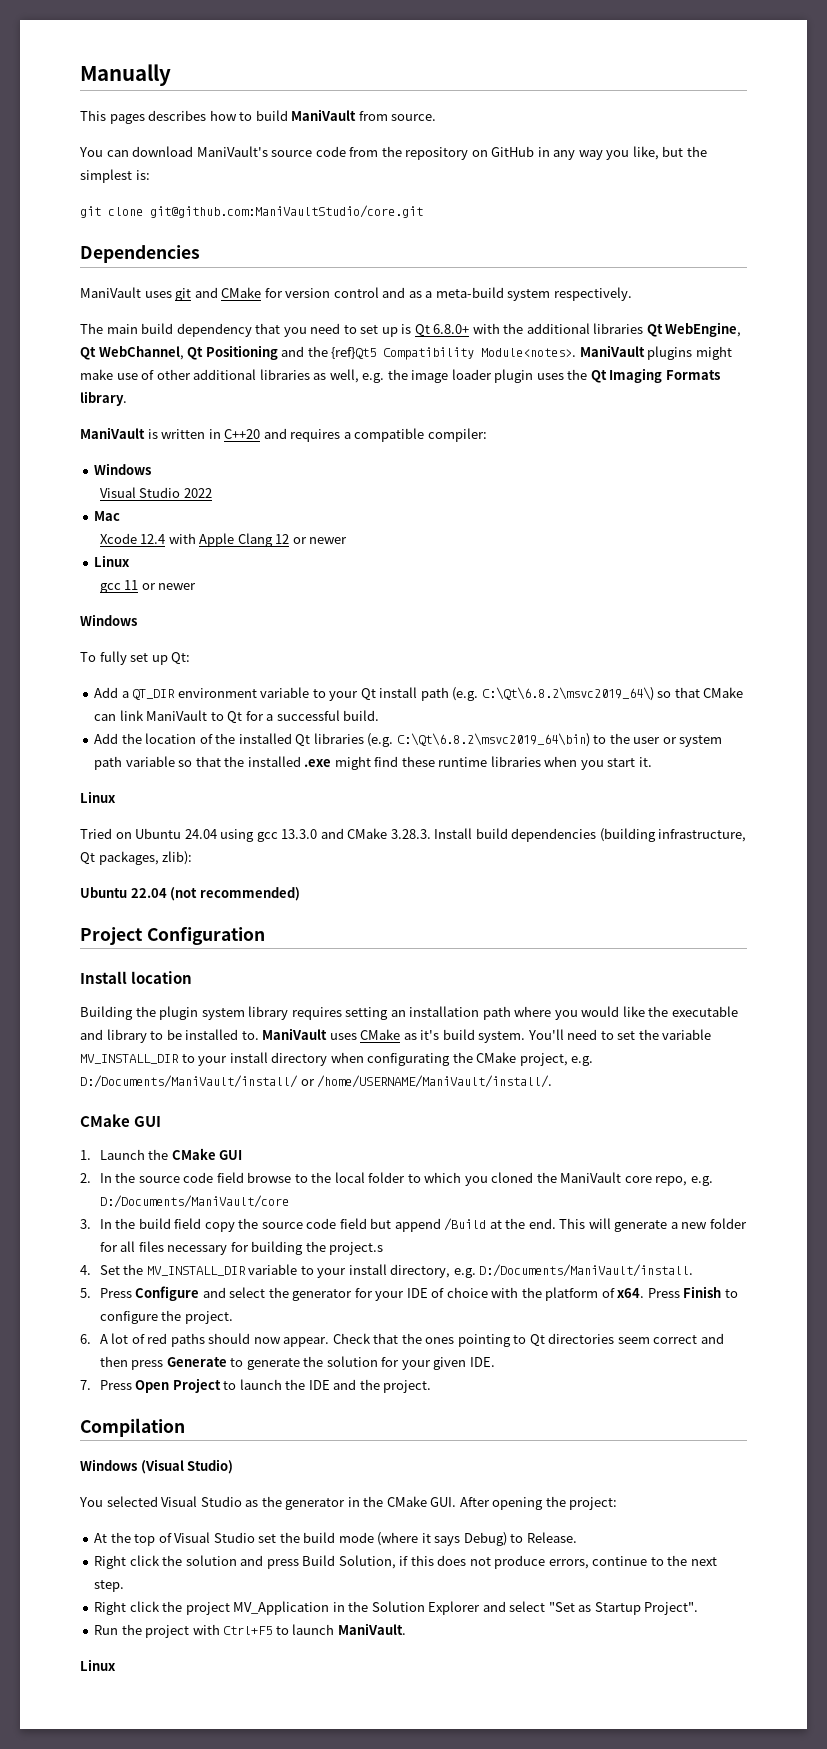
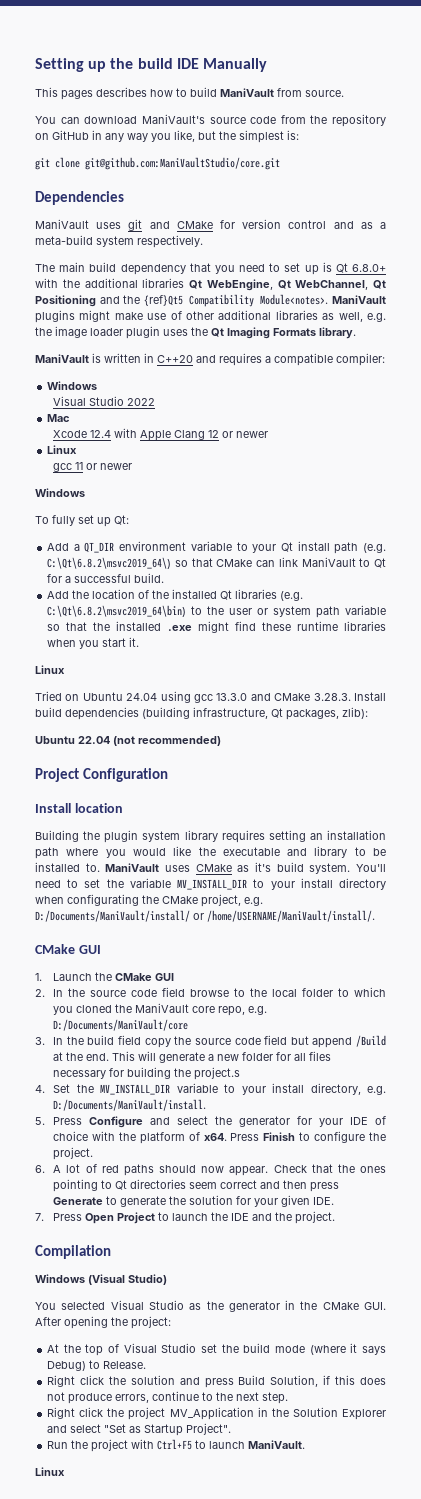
- Manually
+ Setting up the build IDE Manually

